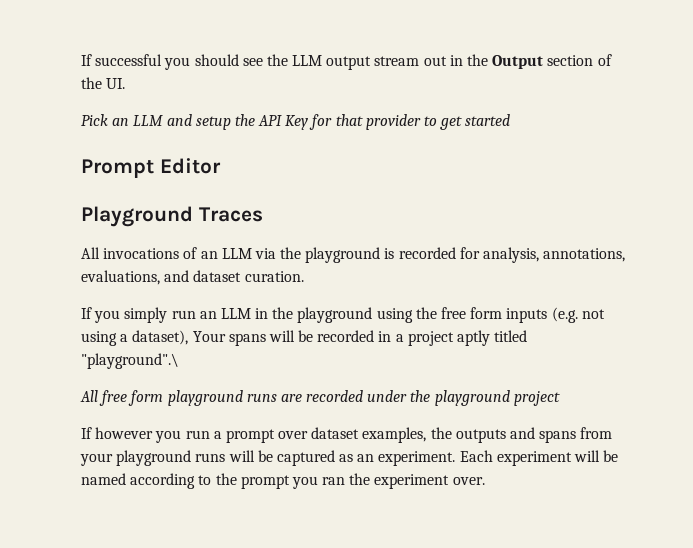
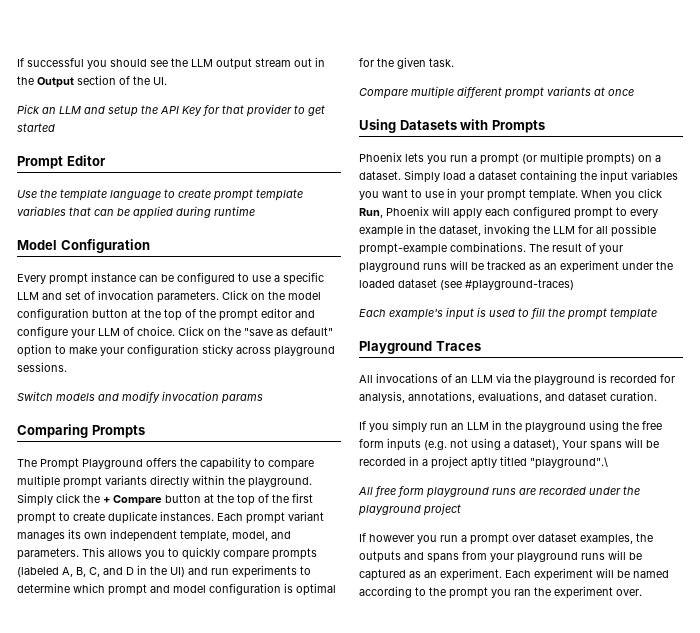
+ Use the template language to create prompt template variables that can be applied during runtime
+ Model Configuration
+ Every prompt instance can be configured to use a specific LLM and set of invocation parameters. Click on the model configuration button at the top of the prompt editor and configure your LLM of choice. Click on the "save as default" option to make your configuration sticky across playground sessions.
+ Switch models and modify invocation params
+ Comparing Prompts
+ The Prompt Playground offers the capability to compare multiple prompt variants directly within the playground. Simply click the + Compare button at the top of the first prompt to create duplicate instances. Each prompt variant manages its own independent template, model, and parameters. This allows you to quickly compare prompts (labeled A, B, C, and D in the UI) and run experiments to determine which prompt and model configuration is optimal for the given task.
+ Compare multiple different prompt variants at once
+ Using Datasets with Prompts
+ Phoenix lets you run a prompt (or multiple prompts) on a dataset. Simply load a dataset containing the input variables you want to use in your prompt template. When you click Run, Phoenix will apply each configured prompt to every example in the dataset, invoking the LLM for all possible prompt-example combinations. The result of your playground runs will be tracked as an experiment under the loaded dataset (see #playground-traces)
+ Each example's input is used to fill the prompt template

